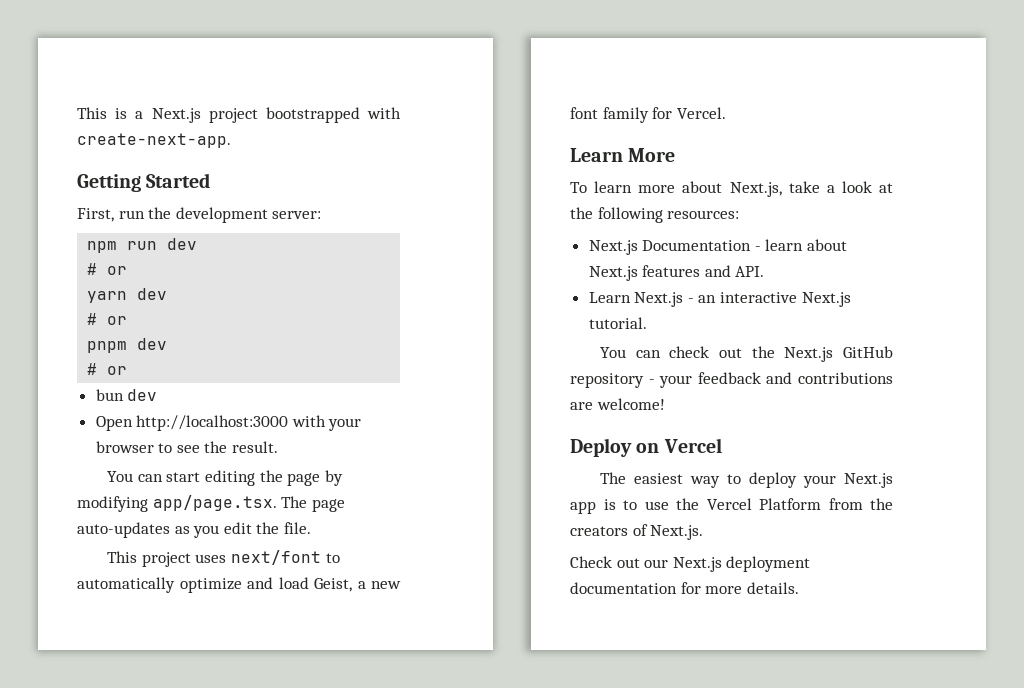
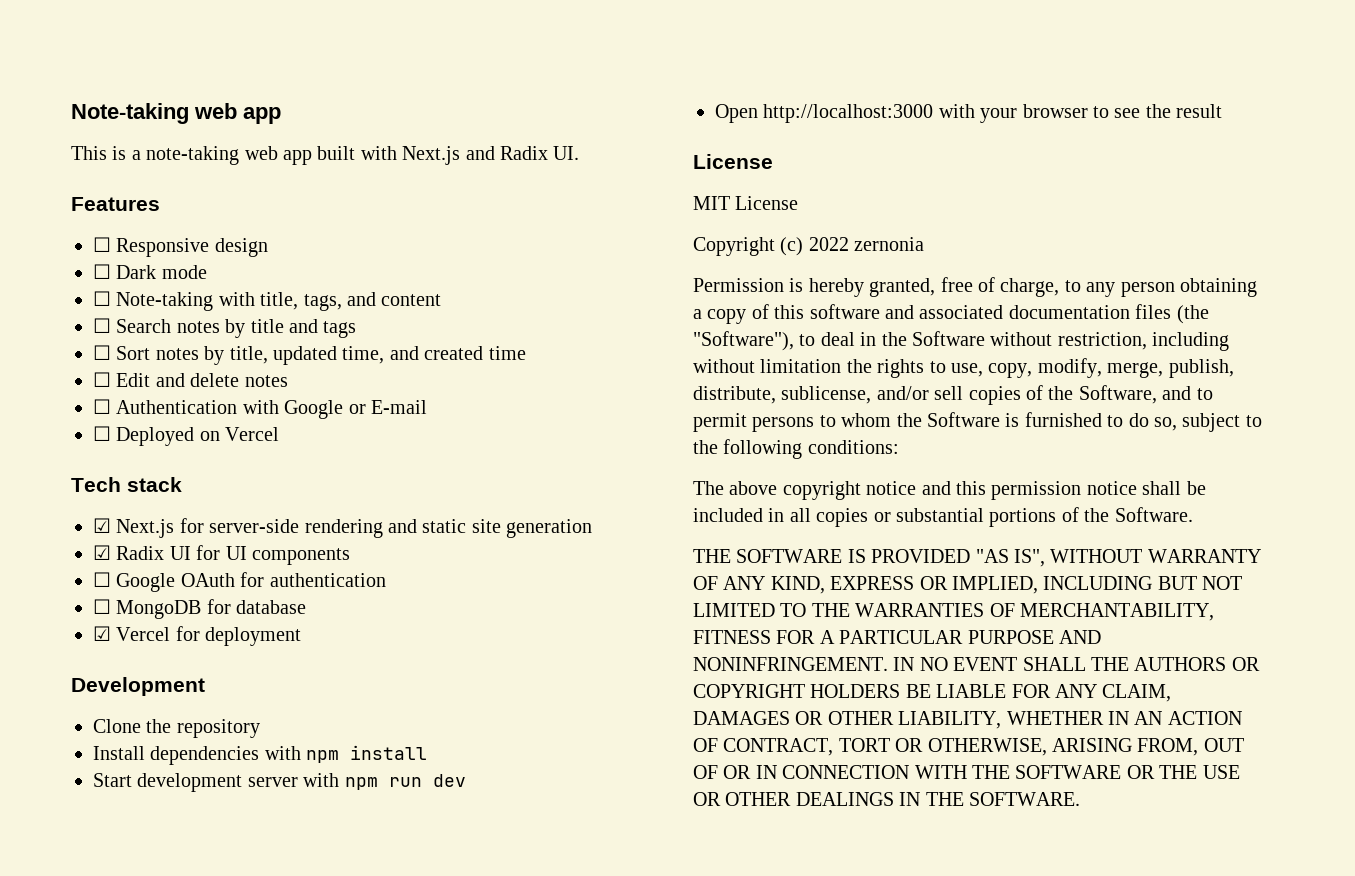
- This is a Next.js project bootstrapped with create-next-app.
- Getting Started
- First, run the development server:
- npm run dev
- # or
- yarn dev
- # or
- pnpm dev
- # or
- bun dev
+ Note-taking web app
+ This is a note-taking web app built with Next.js and Radix UI.
+ Features
+ ☐ Responsive design
+ ☐ Dark mode
+ ☐ Note-taking with title, tags, and content
+ ☐ Search notes by title and tags
+ ☐ Sort notes by title, updated time, and created time
+ ☐ Edit and delete notes
+ ☐ Authentication with Google or E-mail
+ ☐ Deployed on Vercel
+ Tech stack
+ ☑ Next.js for server-side rendering and static site generation
+ ☑ Radix UI for UI components
+ ☐ Google OAuth for authentication
+ ☐ MongoDB for database
+ ☑ Vercel for deployment
+ Development
+ Clone the repository
+ Install dependencies with npm install
+ Start development server with npm run dev
- Open http://localhost:3000 with your browser to see the result.
- You can start editing the page by modifying app/page.tsx. The page auto-updates as you edit the file.
- This project uses next/font to automatically optimize and load Geist, a new font family for Vercel.
- Learn More
- To learn more about Next.js, take a look at the following resources:
- Next.js Documentation - learn about Next.js features and API.
- Learn Next.js - an interactive Next.js tutorial.
- You can check out the Next.js GitHub repository - your feedback and contributions are welcome!
- Deploy on Vercel
- The easiest way to deploy your Next.js app is to use the Vercel Platform from the creators of Next.js.
- Check out our Next.js deployment documentation for more details.
+ Open http://localhost:3000 with your browser to see the result
+ License
+ MIT License
+ Copyright (c) 2022 zernonia
+ Permission is hereby granted, free of charge, to any person obtaining a copy of this software and associated documentation files (the "Software"), to deal in the Software without restriction, including without limitation the rights to use, copy, modify, merge, publish, distribute, sublicense, and/or sell copies of the Software, and to permit persons to whom the Software is furnished to do so, subject to the following conditions:
+ The above copyright notice and this permission notice shall be included in all copies or substantial portions of the Software.
+ THE SOFTWARE IS PROVIDED "AS IS", WITHOUT WARRANTY OF ANY KIND, EXPRESS OR IMPLIED, INCLUDING BUT NOT LIMITED TO THE WARRANTIES OF MERCHANTABILITY, FITNESS FOR A PARTICULAR PURPOSE AND NONINFRINGEMENT. IN NO EVENT SHALL THE AUTHORS OR COPYRIGHT HOLDERS BE LIABLE FOR ANY CLAIM, DAMAGES OR OTHER LIABILITY, WHETHER IN AN ACTION OF CONTRACT, TORT OR OTHERWISE, ARISING FROM, OUT OF OR IN CONNECTION WITH THE SOFTWARE OR THE USE OR OTHER DEALINGS IN THE SOFTWARE.

